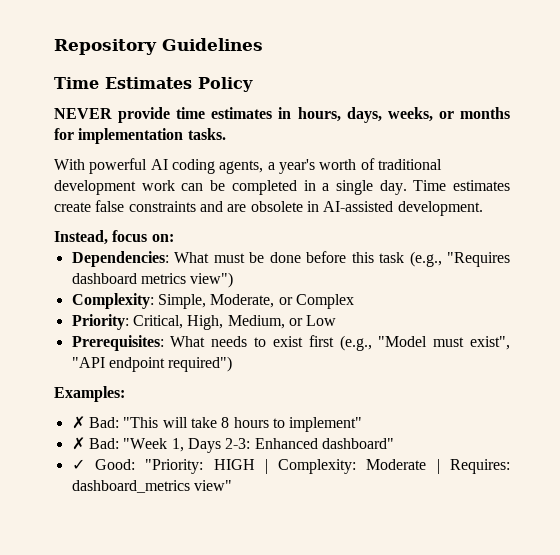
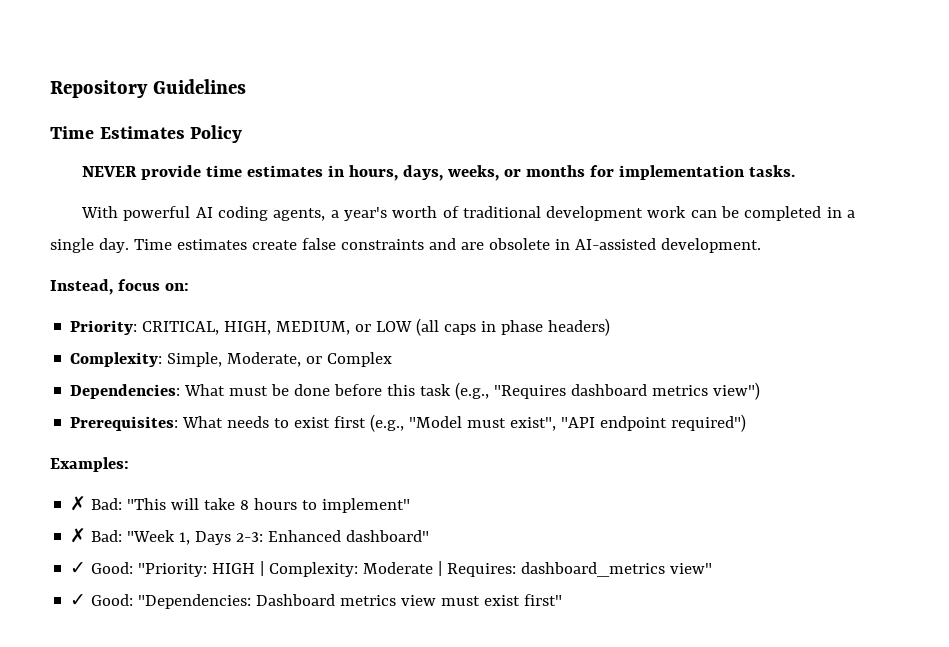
+ Priority: CRITICAL, HIGH, MEDIUM, or LOW (all caps in phase headers)
+ Complexity: Simple, Moderate, or Complex
- Complexity: Simple, Moderate, or Complex
- Priority: Critical, High, Medium, or Low
+ ✓ Good: "Dependencies: Dashboard metrics view must exist first"

